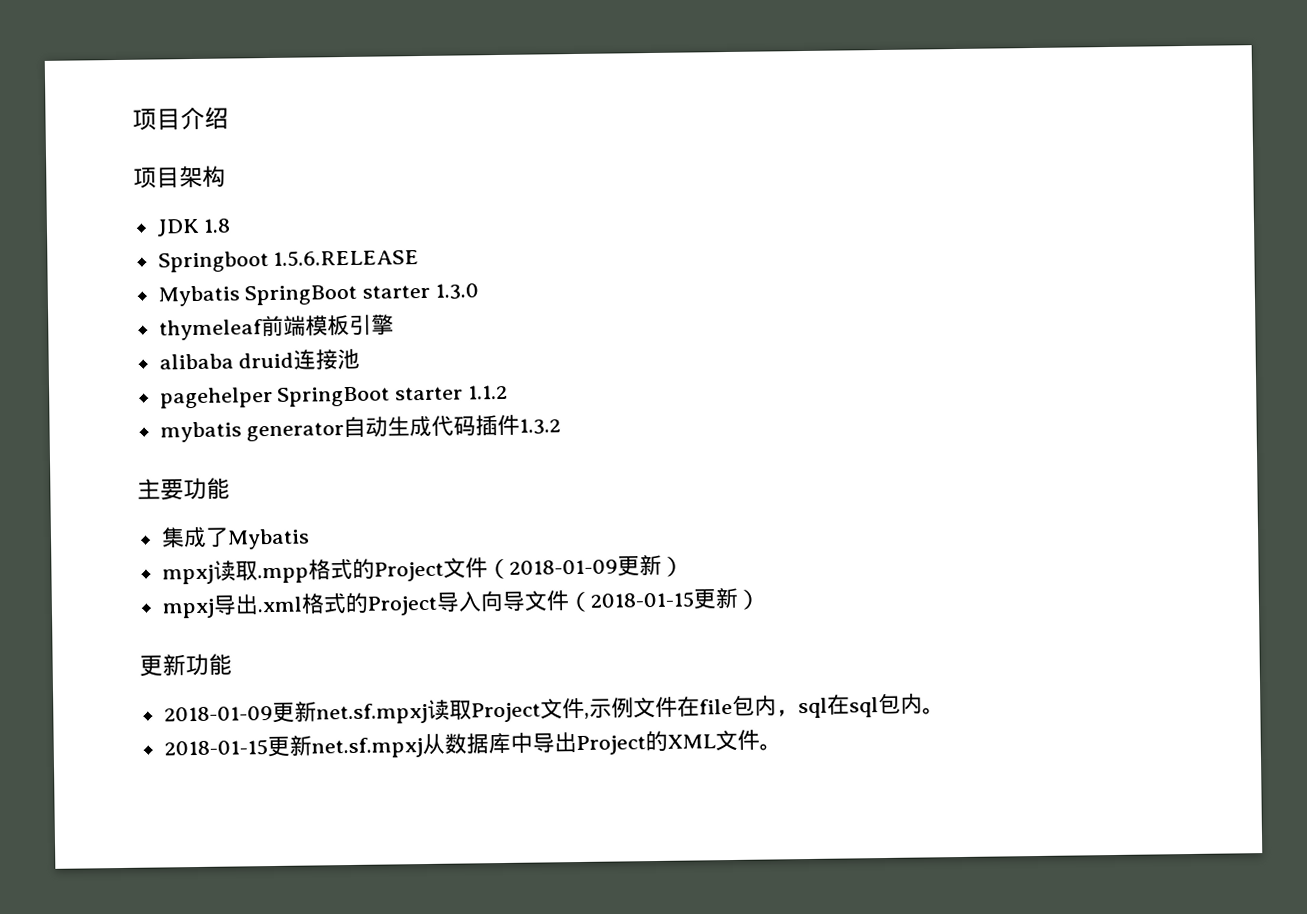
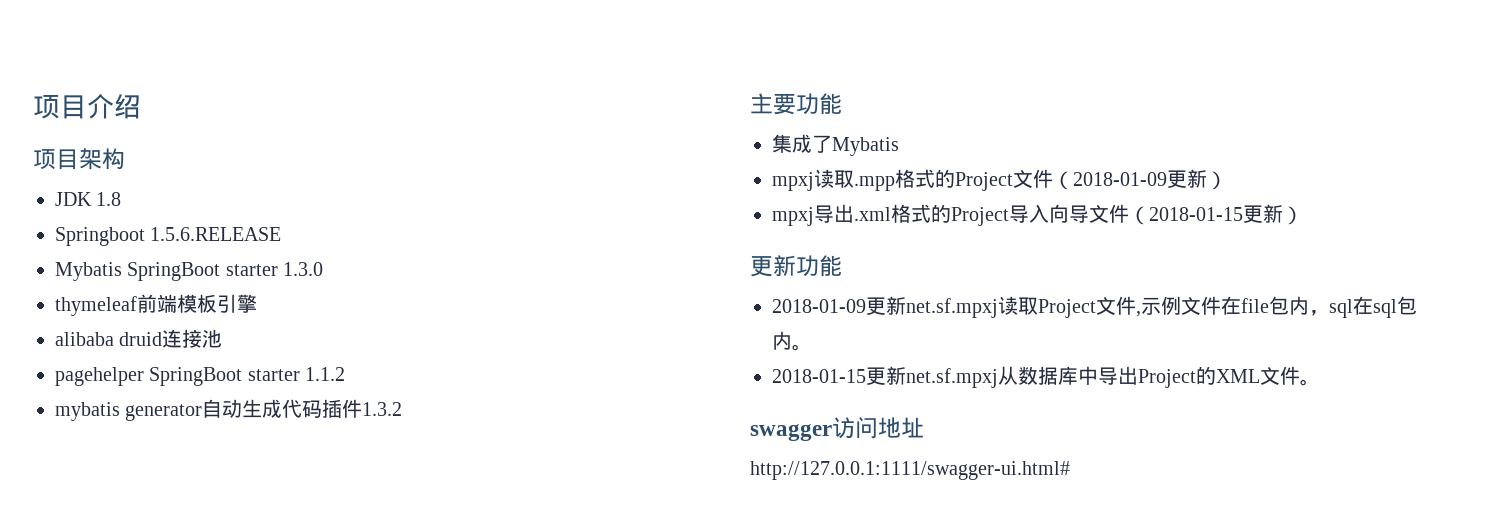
+ swagger访问地址
+ http://127.0.0.1:1111/swagger-ui.html#

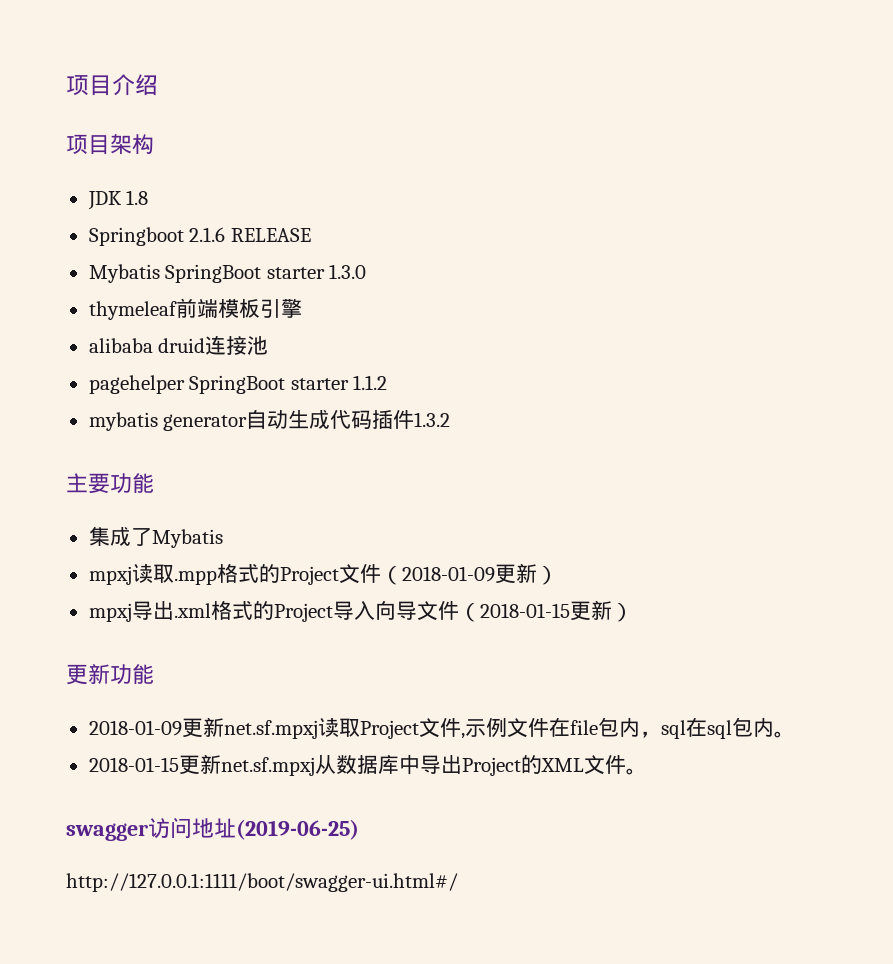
- Springboot 1.5.6.RELEASE
+ Springboot 2.1.6 RELEASE
- swagger访问地址
- http://127.0.0.1:1111/swagger-ui.html#
+ swagger访问地址(2019-06-25)
+ http://127.0.0.1:1111/boot/swagger-ui.html#/

